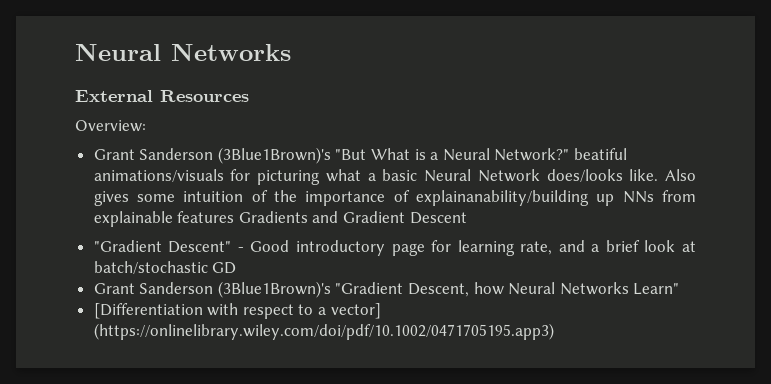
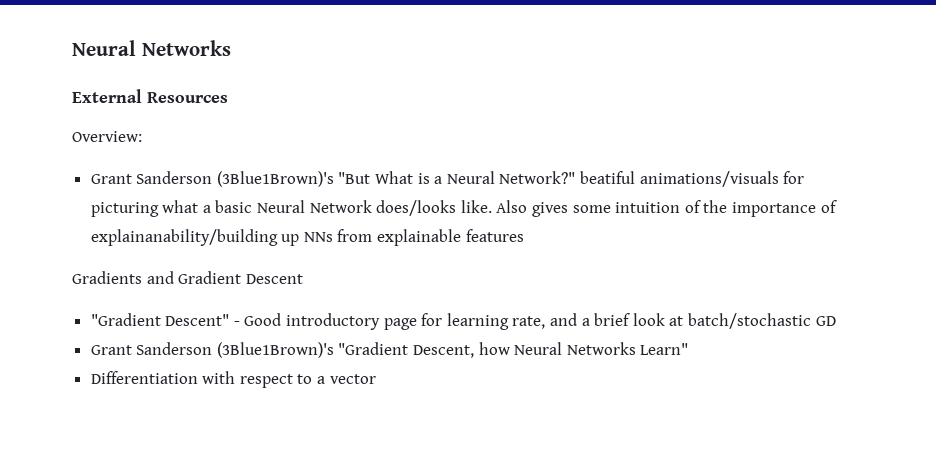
- Also gives some intuition of the importance of explainanability/building up NNs from explainable features Gradients and Gradient Descent
+ Also gives some intuition of the importance of explainanability/building up NNs from explainable features
+ Gradients and Gradient Descent
- [Differentiation with respect to a vector] (https://onlinelibrary.wiley.com/doi/pdf/10.1002/0471705195.app3)
+ Differentiation with respect to a vector

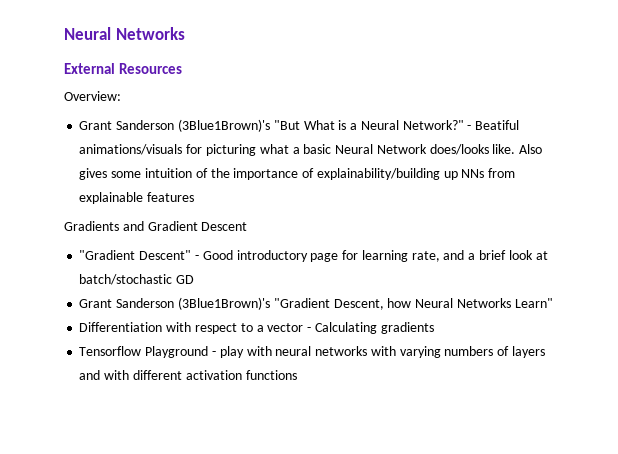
- Grant Sanderson (3Blue1Brown)'s "But What is a Neural Network?" beatiful animations/visuals for picturing what a basic Neural Network does/looks like.
+ Grant Sanderson (3Blue1Brown)'s "But What is a Neural Network?" - Beatiful animations/visuals for picturing what a basic Neural Network does/looks like.
- Also gives some intuition of the importance of explainanability/building up NNs from explainable features
+ Also gives some intuition of the importance of explainability/building up NNs from explainable features
- Differentiation with respect to a vector
+ Differentiation with respect to a vector - Calculating gradients
+ Tensorflow Playground - play with neural networks with varying numbers of layers and with different activation functions

